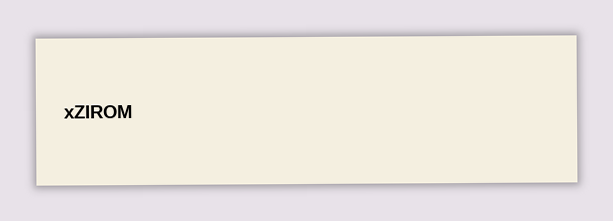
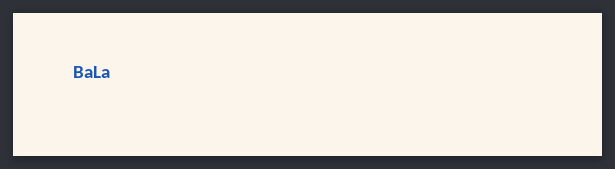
- xZIROM
+ BaLa

